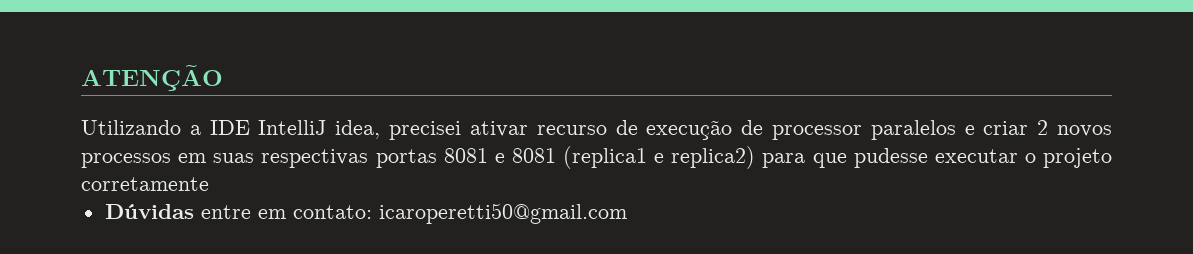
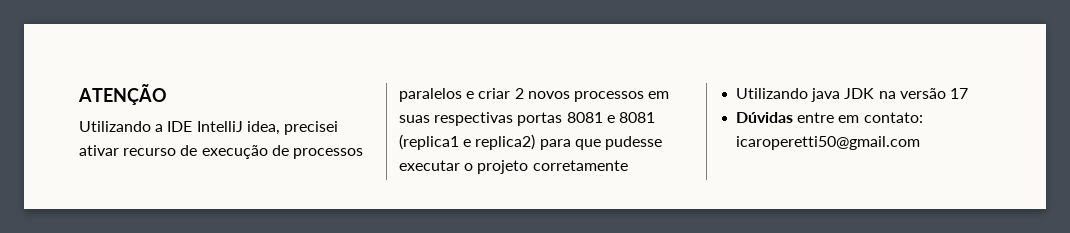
- Utilizando a IDE IntelliJ idea, precisei ativar recurso de execução de processor paralelos e criar 2 novos processos em suas respectivas portas 8081 e 8081 (replica1 e replica2) para que pudesse executar o projeto corretamente
+ Utilizando a IDE IntelliJ idea, precisei ativar recurso de execução de processos paralelos e criar 2 novos processos em suas respectivas portas 8081 e 8081 (replica1 e replica2) para que pudesse executar o projeto corretamente
+ Utilizando java JDK na versão 17

